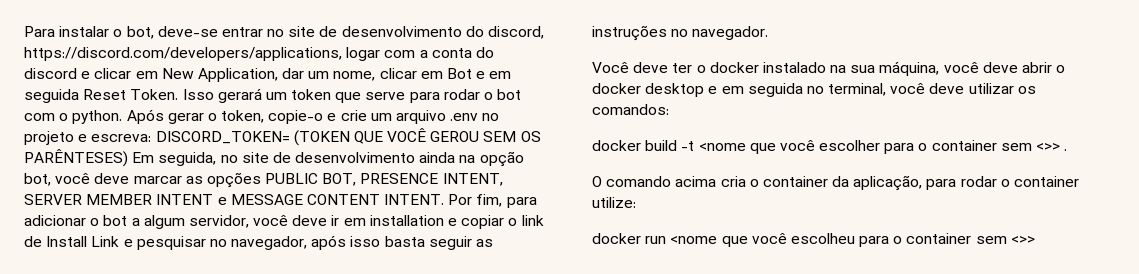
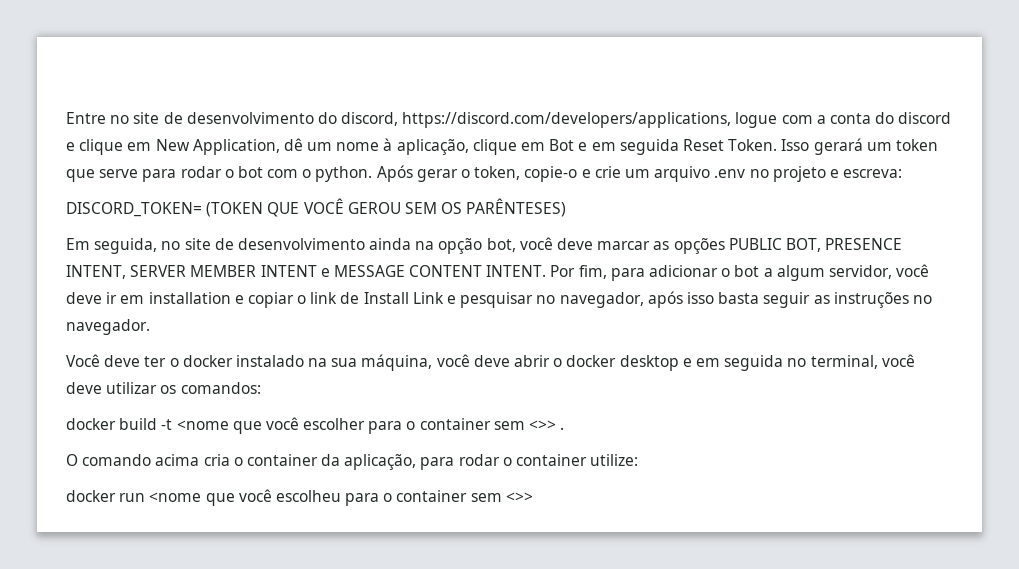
- Para instalar o bot, deve-se entrar no site de desenvolvimento do discord, https://discord.com/developers/applications, logar com a conta do discord e clicar em New Application, dar um nome, clicar em Bot e em seguida Reset Token.
+ Entre no site de desenvolvimento do discord, https://discord.com/developers/applications, logue com a conta do discord e clique em New Application, dê um nome à aplicação, clique em Bot e em seguida Reset Token.
- Após gerar o token, copie-o e crie um arquivo .env no projeto e escreva: DISCORD_TOKEN= (TOKEN QUE VOCÊ GEROU SEM OS PARÊNTESES) Em seguida, no site de desenvolvimento ainda na opção bot, você deve marcar as opções PUBLIC BOT, PRESENCE INTENT, SERVER MEMBER INTENT e MESSAGE CONTENT INTENT.
+ Após gerar o token, copie-o e crie um arquivo .env no projeto e escreva:
+ DISCORD_TOKEN= (TOKEN QUE VOCÊ GEROU SEM OS PARÊNTESES)
+ Em seguida, no site de desenvolvimento ainda na opção bot, você deve marcar as opções PUBLIC BOT, PRESENCE INTENT, SERVER MEMBER INTENT e MESSAGE CONTENT INTENT.

